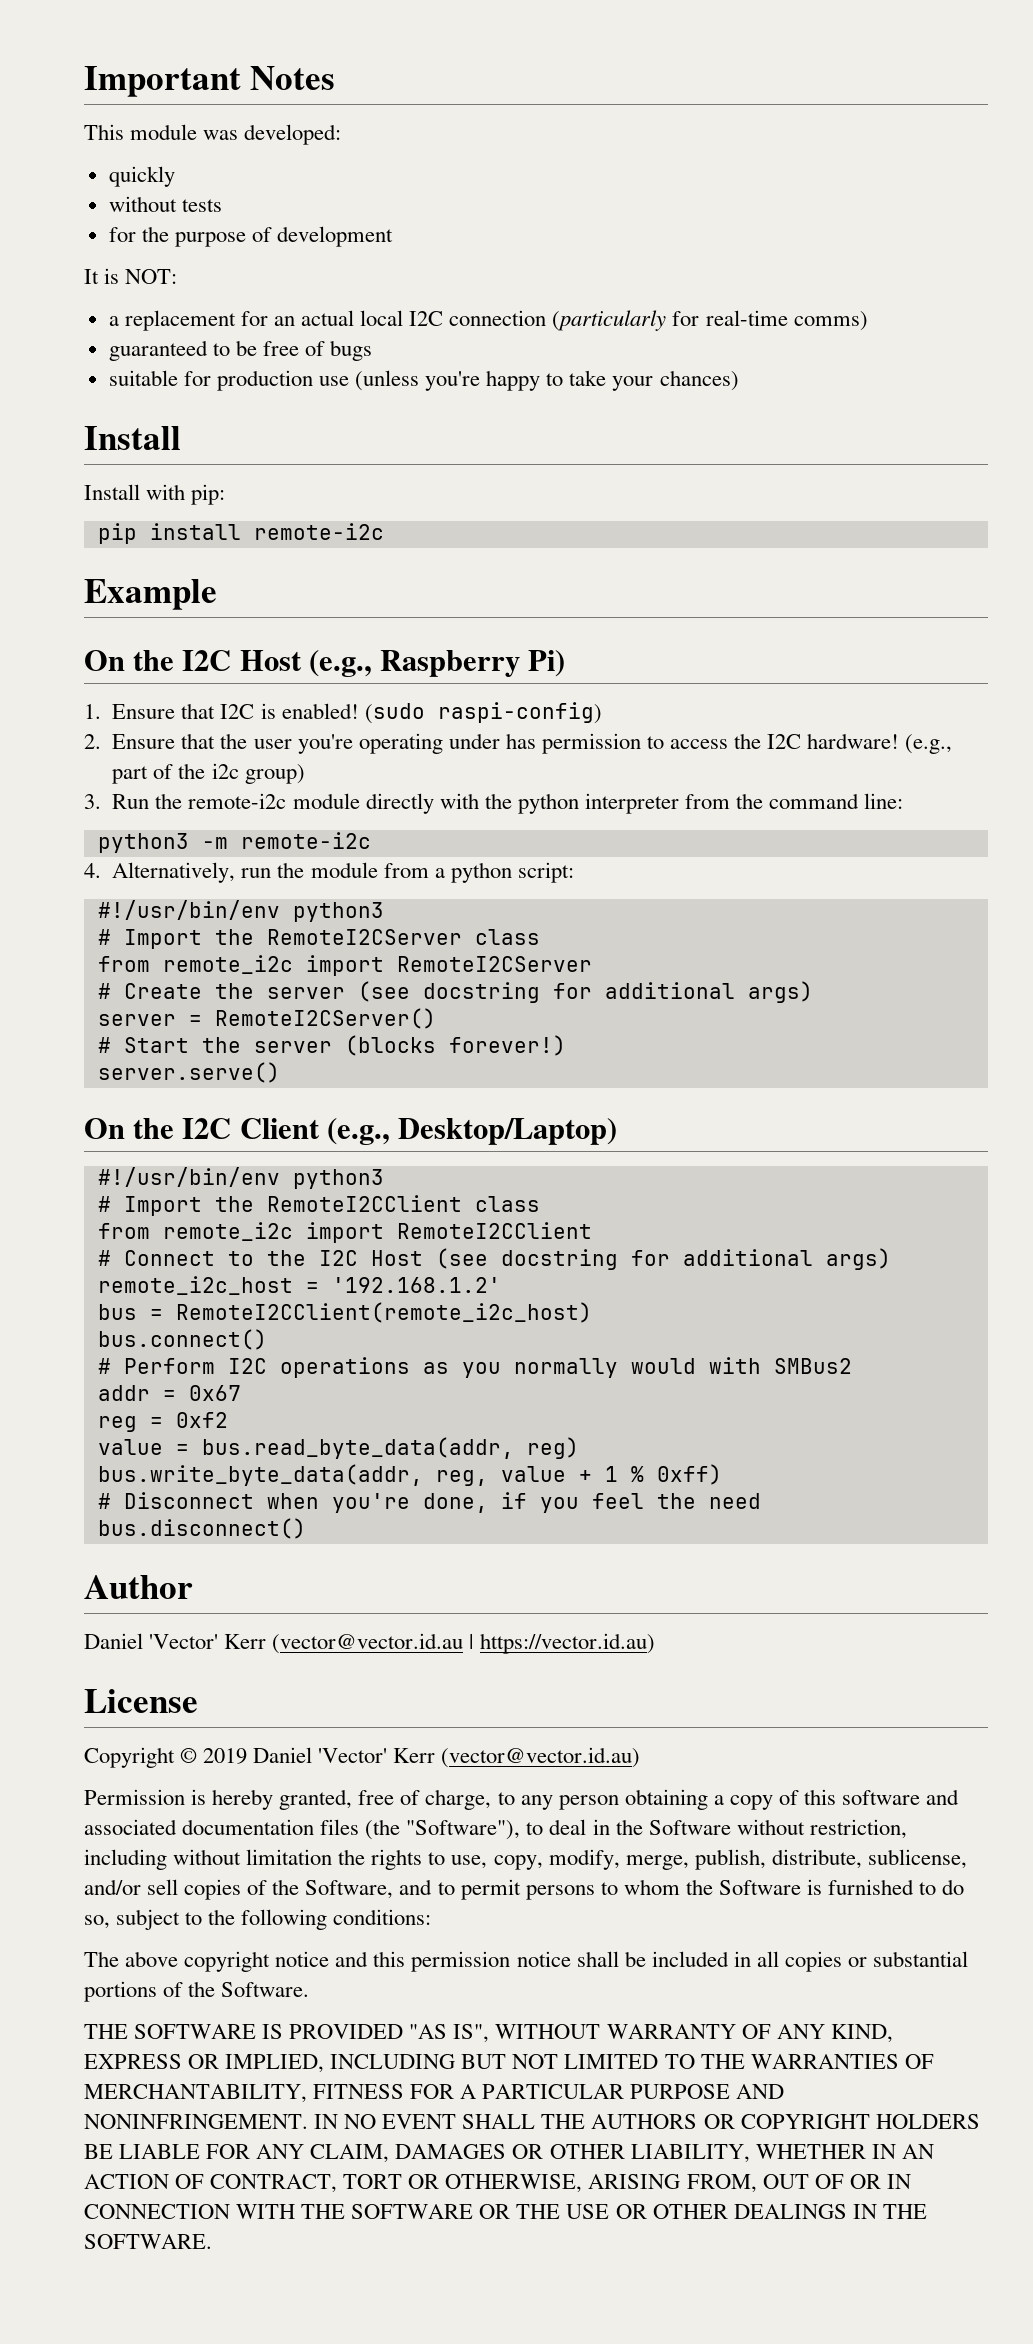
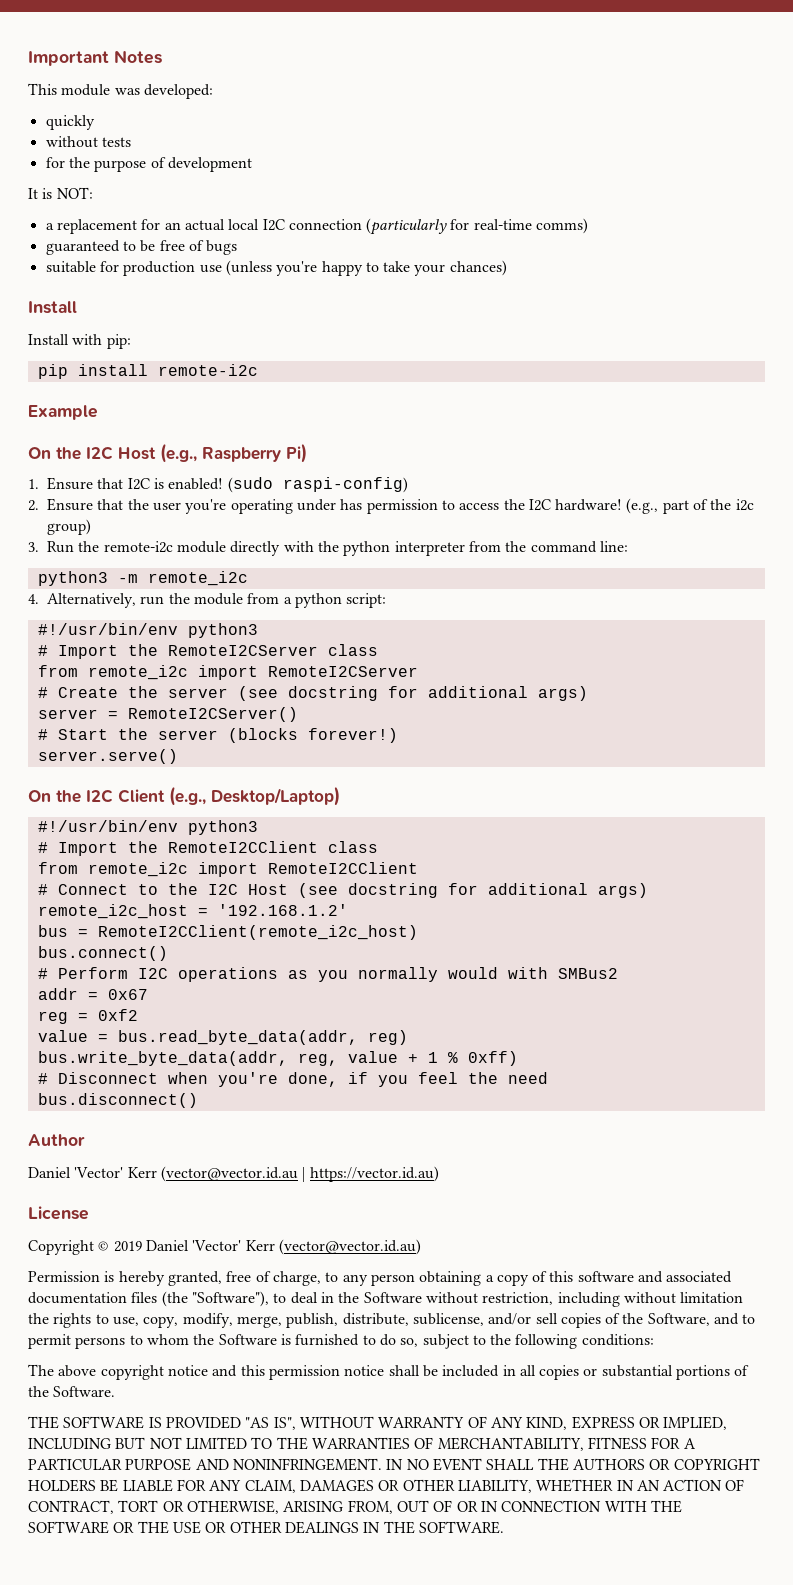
- python3 -m remote-i2c
+ python3 -m remote_i2c

